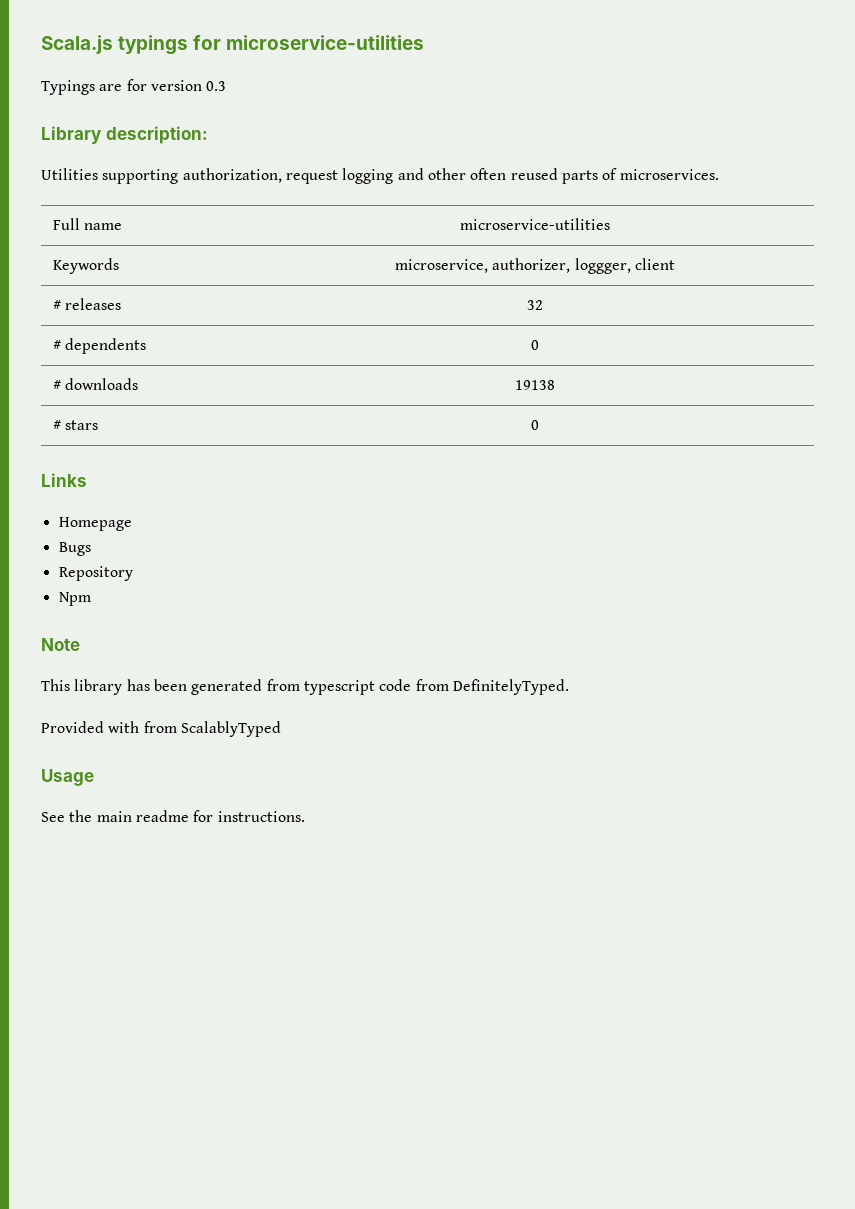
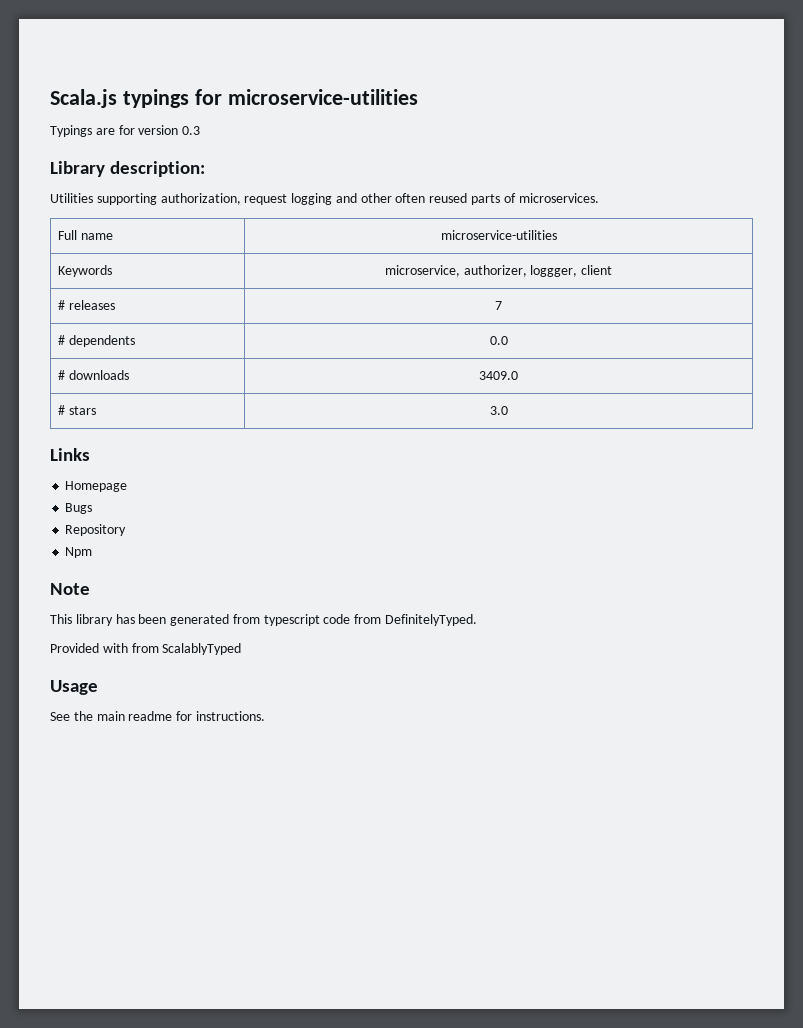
- # releases | 32
+ # releases | 7
- # dependents | 0
+ # dependents | 0.0
- # downloads | 19138
+ # downloads | 3409.0
- # stars | 0
+ # stars | 3.0

